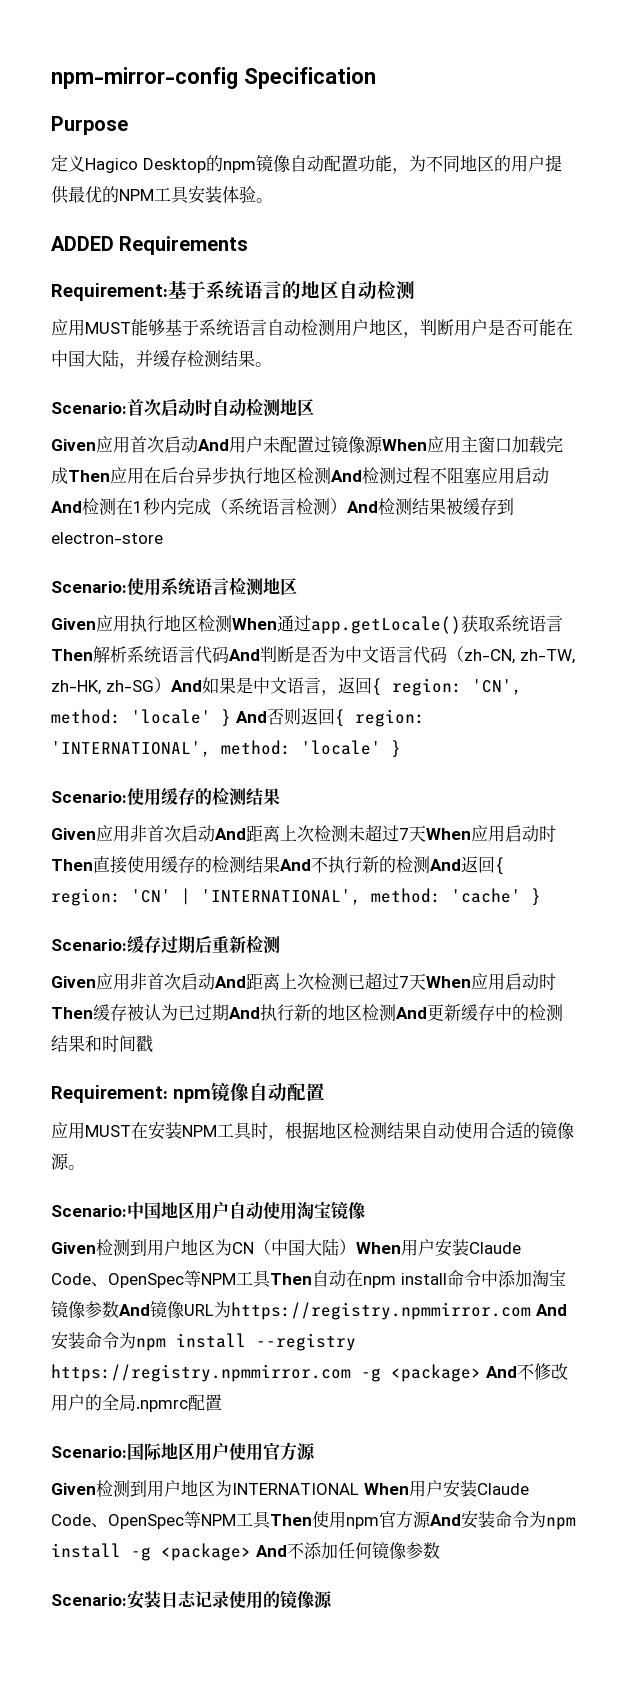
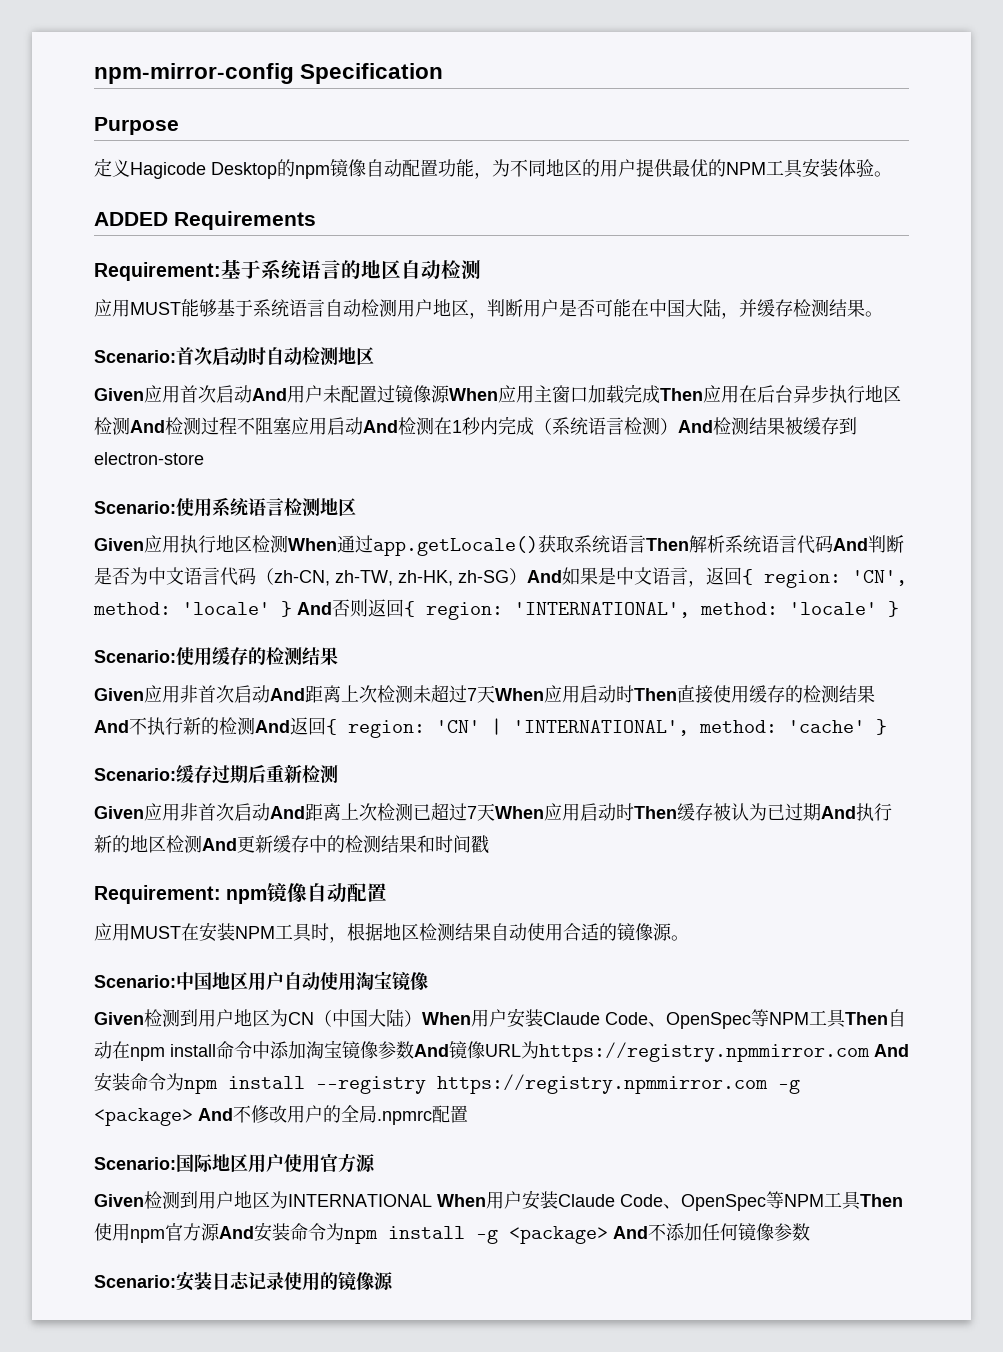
- 定义Hagico Desktop的npm镜像自动配置功能，为不同地区的用户提供最优的NPM工具安装体验。
+ 定义Hagicode Desktop的npm镜像自动配置功能，为不同地区的用户提供最优的NPM工具安装体验。

